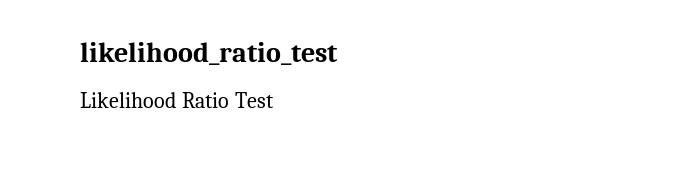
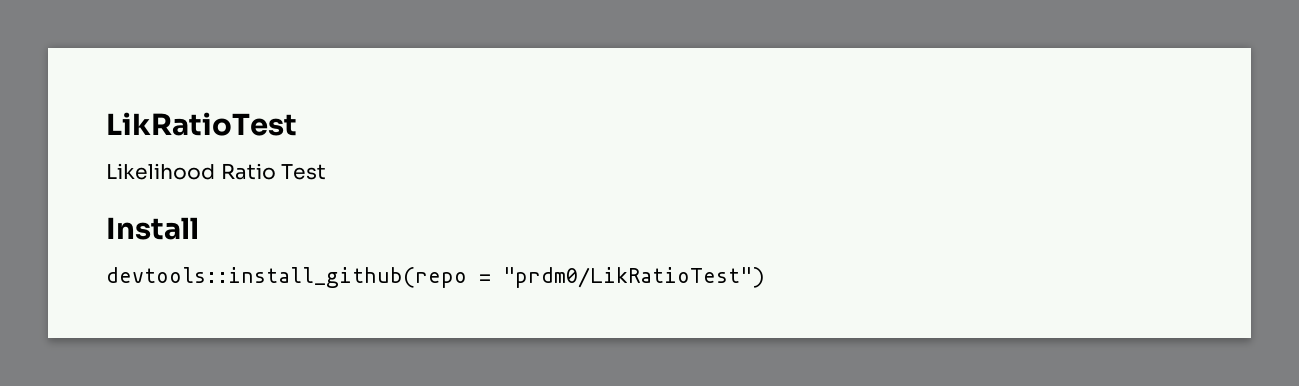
- likelihood_ratio_test
+ LikRatioTest
+ Install
+ devtools::install_github(repo = "prdm0/LikRatioTest")

